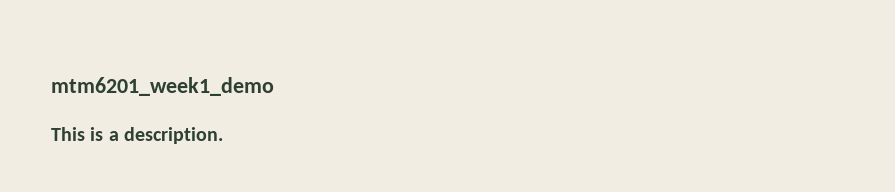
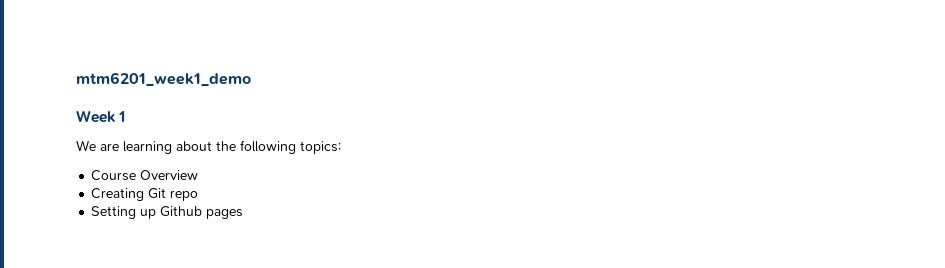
- This is a description.
+ Week 1
+ We are learning about the following topics:
+ Course Overview
+ Creating Git repo
+ Setting up Github pages

